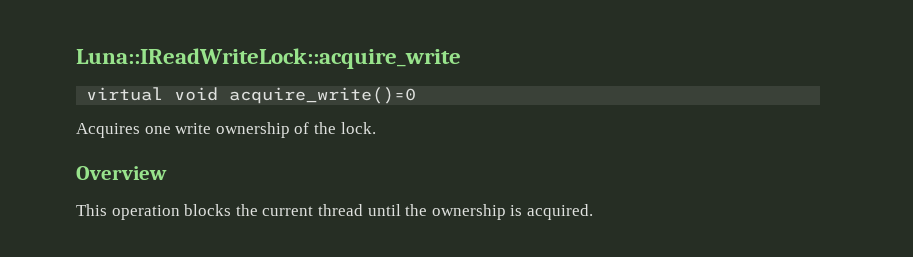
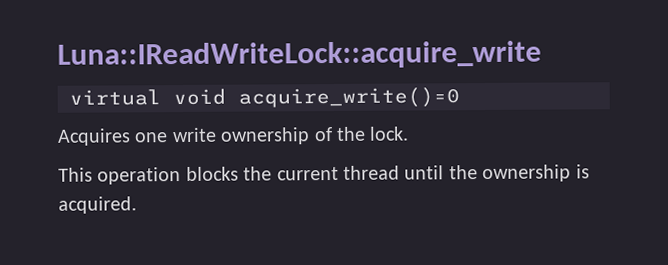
- Overview

